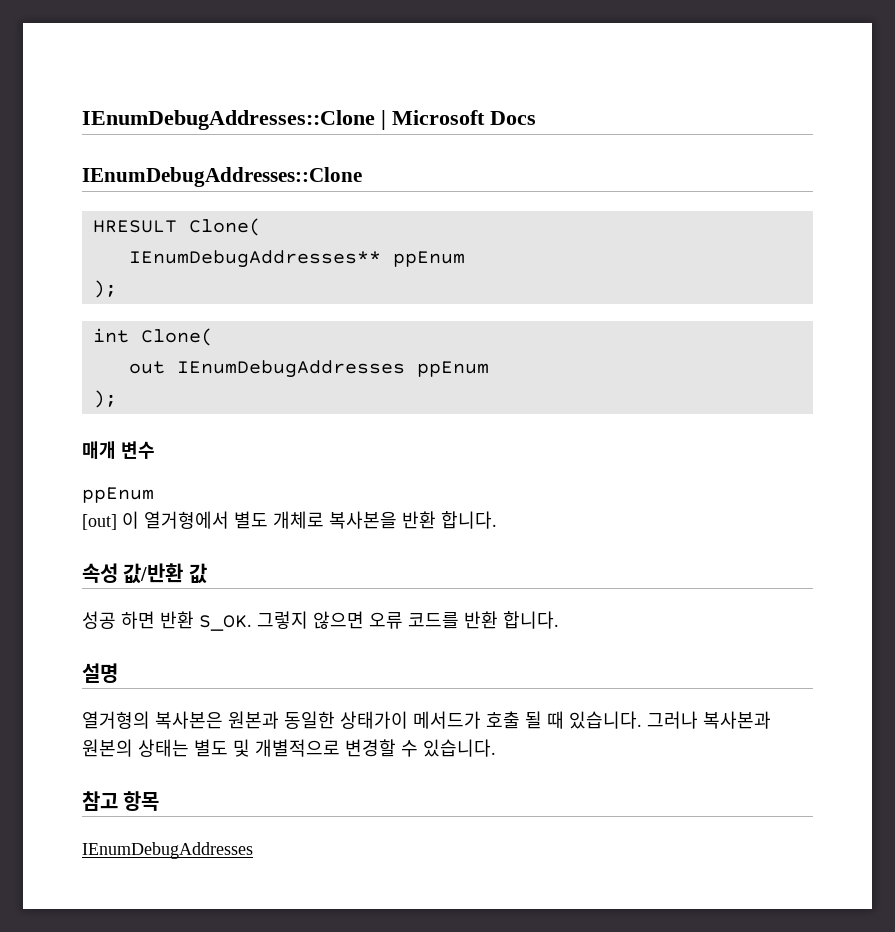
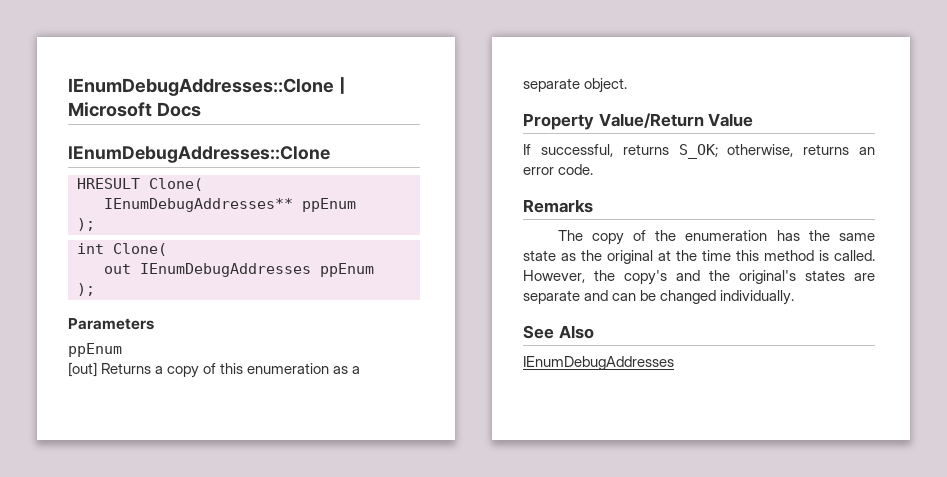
- 매개 변수
+ Parameters
- [out] 이 열거형에서 별도 개체로 복사본을 반환 합니다.
- 속성 값/반환 값
- 성공 하면 반환 S_OK. 그렇지 않으면 오류 코드를 반환 합니다.
- 설명
- 열거형의 복사본은 원본과 동일한 상태가이 메서드가 호출 될 때 있습니다. 그러나 복사본과 원본의 상태는 별도 및 개별적으로 변경할 수 있습니다.
- 참고 항목
+ [out] Returns a copy of this enumeration as a separate object.
+ Property Value/Return Value
+ If successful, returns S_OK; otherwise, returns an error code.
+ Remarks
+ The copy of the enumeration has the same state as the original at the time this method is called. However, the copy's and the original's states are separate and can be changed individually.
+ See Also

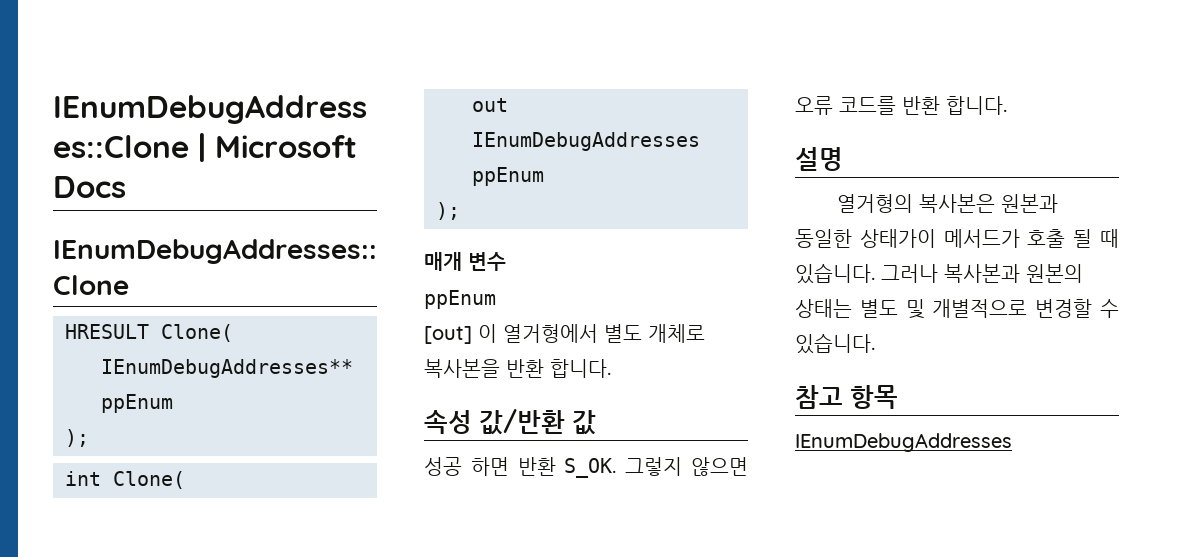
- Parameters
+ 매개 변수
- [out] Returns a copy of this enumeration as a separate object.
- Property Value/Return Value
- If successful, returns S_OK; otherwise, returns an error code.
- Remarks
- The copy of the enumeration has the same state as the original at the time this method is called. However, the copy's and the original's states are separate and can be changed individually.
- See Also
+ [out] 이 열거형에서 별도 개체로 복사본을 반환 합니다.
+ 속성 값/반환 값
+ 성공 하면 반환 S_OK. 그렇지 않으면 오류 코드를 반환 합니다.
+ 설명
+ 열거형의 복사본은 원본과 동일한 상태가이 메서드가 호출 될 때 있습니다. 그러나 복사본과 원본의 상태는 별도 및 개별적으로 변경할 수 있습니다.
+ 참고 항목

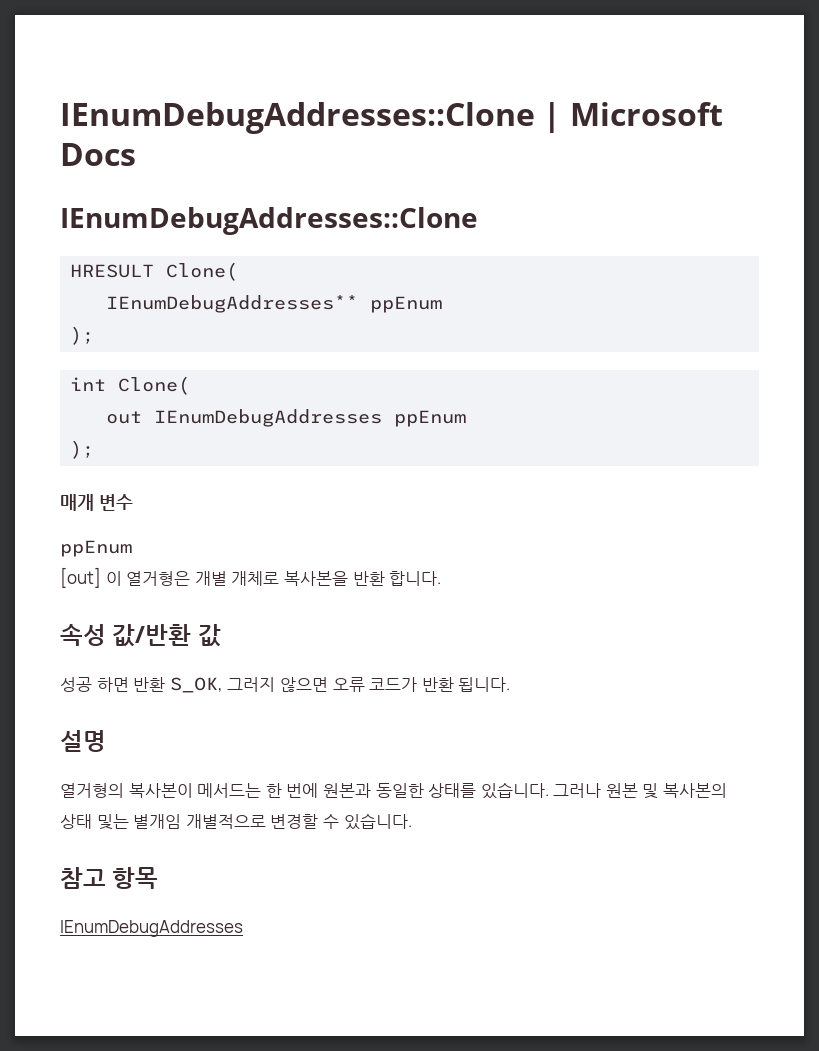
- [out] 이 열거형에서 별도 개체로 복사본을 반환 합니다.
+ [out] 이 열거형은 개별 개체로 복사본을 반환 합니다.
- 성공 하면 반환 S_OK. 그렇지 않으면 오류 코드를 반환 합니다.
+ 성공 하면 반환 S_OK, 그러지 않으면 오류 코드가 반환 됩니다.
  설명
- 열거형의 복사본은 원본과 동일한 상태가이 메서드가 호출 될 때 있습니다. 그러나 복사본과 원본의 상태는 별도 및 개별적으로 변경할 수 있습니다.
+ 열거형의 복사본이 메서드는 한 번에 원본과 동일한 상태를 있습니다. 그러나 원본 및 복사본의 상태 및는 별개임 개별적으로 변경할 수 있습니다.

